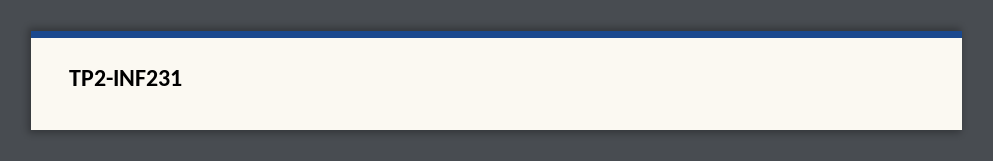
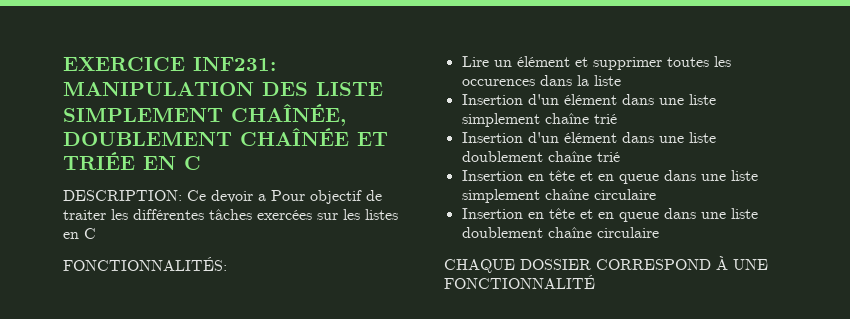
- TP2-INF231
+ EXERCICE INF231: MANIPULATION DES LISTE SIMPLEMENT CHAÎNÉE, DOUBLEMENT CHAÎNÉE ET TRIÉE EN C
+ DESCRIPTION: Ce devoir a Pour objectif de traiter les différentes tâches exercées sur les listes en C
+ FONCTIONNALITÉS:
+ Lire un élément et supprimer toutes les occurences dans la liste
+ Insertion d'un élément dans une liste simplement chaîne trié
+ Insertion d'un élément dans une liste doublement chaîne trié
+ Insertion en tête et en queue dans une liste simplement chaîne circulaire
+ Insertion en tête et en queue dans une liste doublement chaîne circulaire
+ CHAQUE DOSSIER CORRESPOND À UNE FONCTIONNALITÉ

